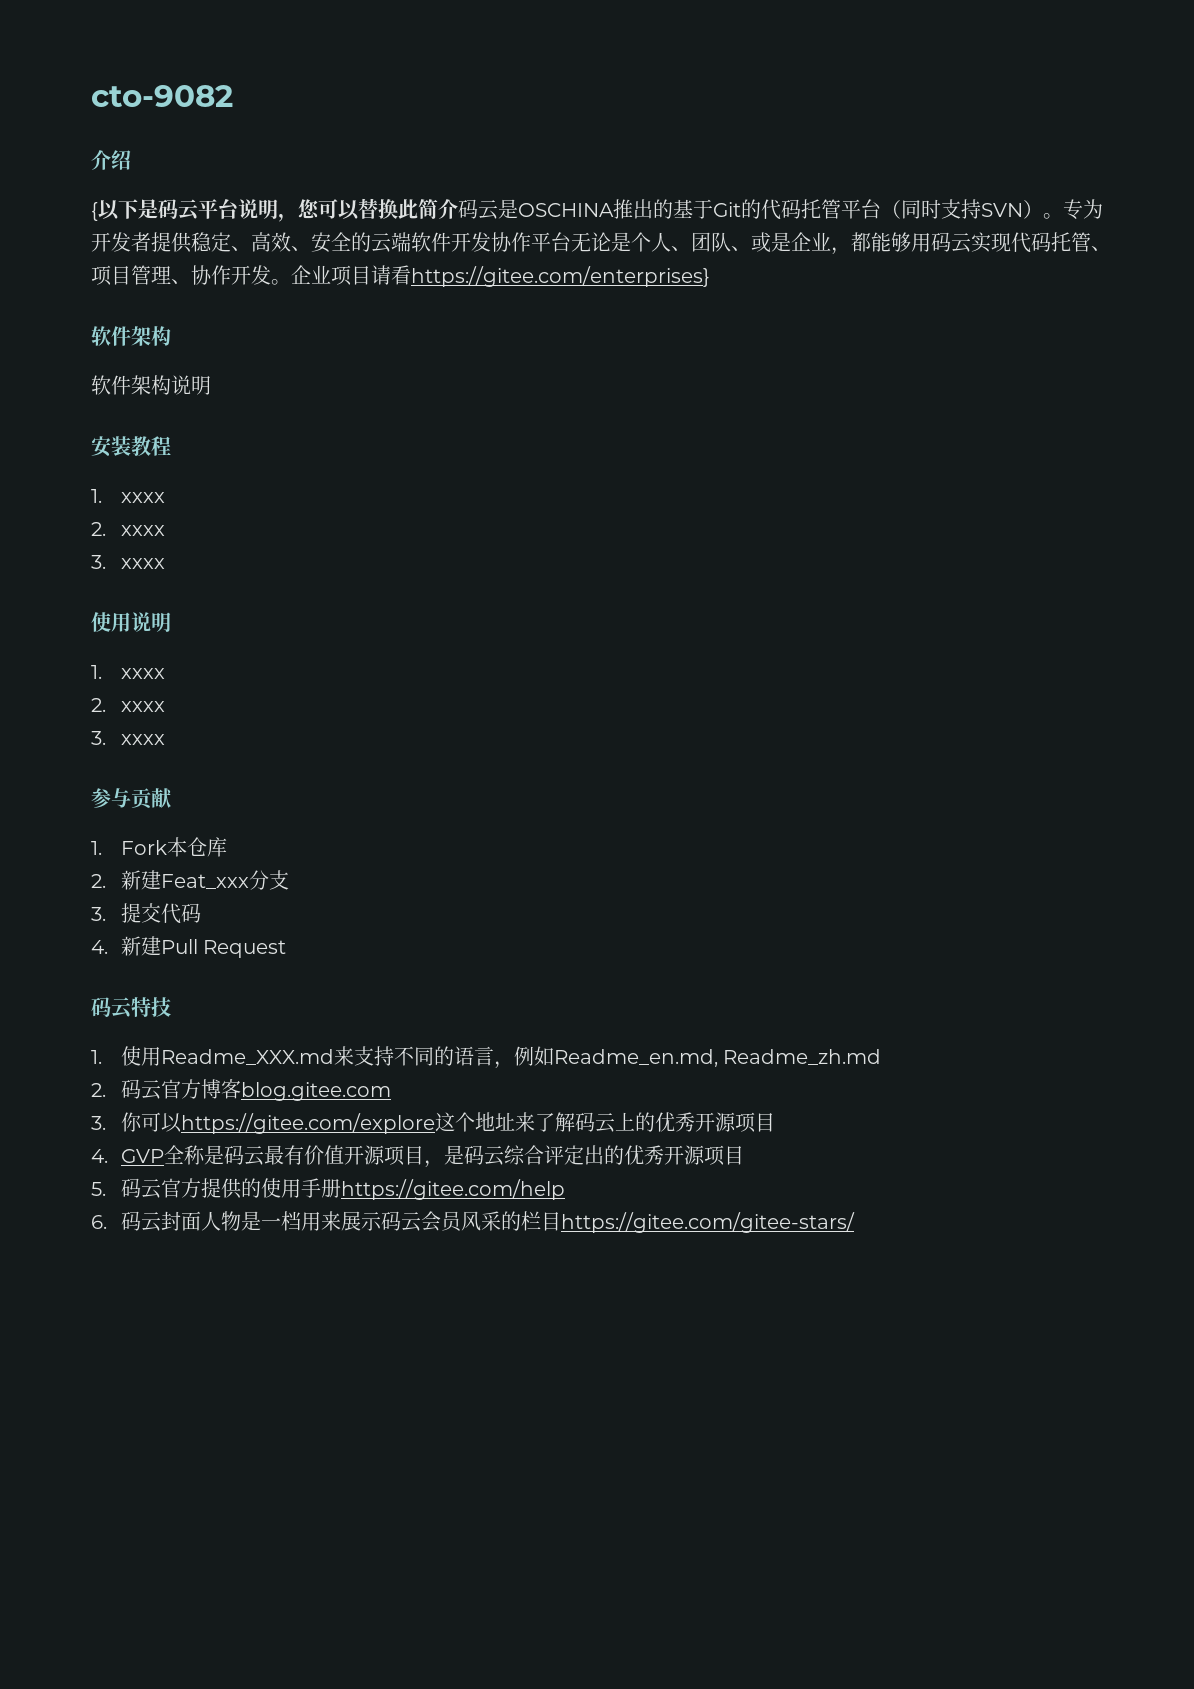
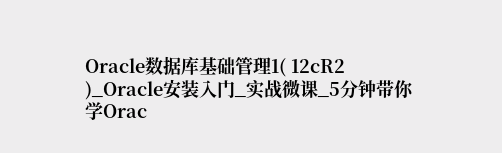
- cto-9082
- 介绍
- {以下是码云平台说明，您可以替换此简介码云是OSCHINA推出的基于Git的代码托管平台（同时支持SVN）。专为开发者提供稳定、高效、安全的云端软件开发协作平台无论是个人、团队、或是企业，都能够用码云实现代码托管、项目管理、协作开发。企业项目请看https://gitee.com/enterprises}
- 软件架构
- 软件架构说明
- 安装教程
- 1. xxxx
- 2. xxxx
- 3. xxxx
- 使用说明
- 1. xxxx
- 2. xxxx
- 3. xxxx
- 参与贡献
- 1. Fork本仓库
- 2.新建Feat_xxx分支
- 3.提交代码
- 4.新建Pull Request
- 码云特技
- 1.使用Readme_XXX.md来支持不同的语言，例如Readme_en.md, Readme_zh.md
- 2.码云官方博客blog.gitee.com
- 3.你可以https://gitee.com/explore这个地址来了解码云上的优秀开源项目
- 4. GVP全称是码云最有价值开源项目，是码云综合评定出的优秀开源项目
- 5.码云官方提供的使用手册https://gitee.com/help
- 6.码云封面人物是一档用来展示码云会员风采的栏目https://gitee.com/gitee-stars/
+ Oracle数据库基础管理1( 12cR2 )_Oracle安装入门_实战微课_5分钟带你学Orac

